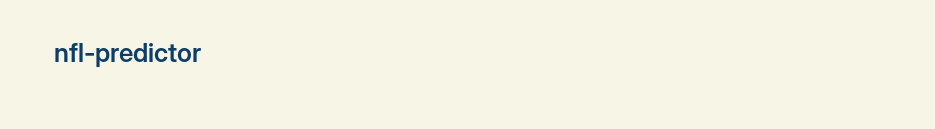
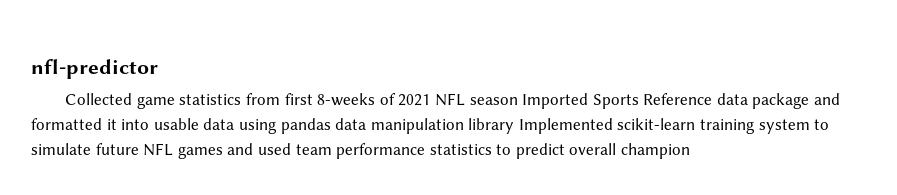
+ Collected game statistics from first 8-weeks of 2021 NFL season Imported Sports Reference data package and formatted it into usable data using pandas data manipulation library Implemented scikit-learn training system to simulate future NFL games and used team performance statistics to predict overall champion

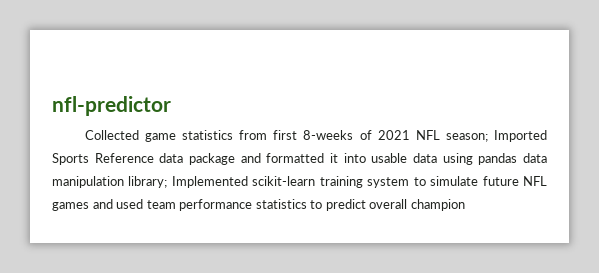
- Collected game statistics from first 8-weeks of 2021 NFL season Imported Sports Reference data package and formatted it into usable data using pandas data manipulation library Implemented scikit-learn training system to simulate future NFL games and used team performance statistics to predict overall champion
+ Collected game statistics from first 8-weeks of 2021 NFL season; Imported Sports Reference data package and formatted it into usable data using pandas data manipulation library; Implemented scikit-learn training system to simulate future NFL games and used team performance statistics to predict overall champion

